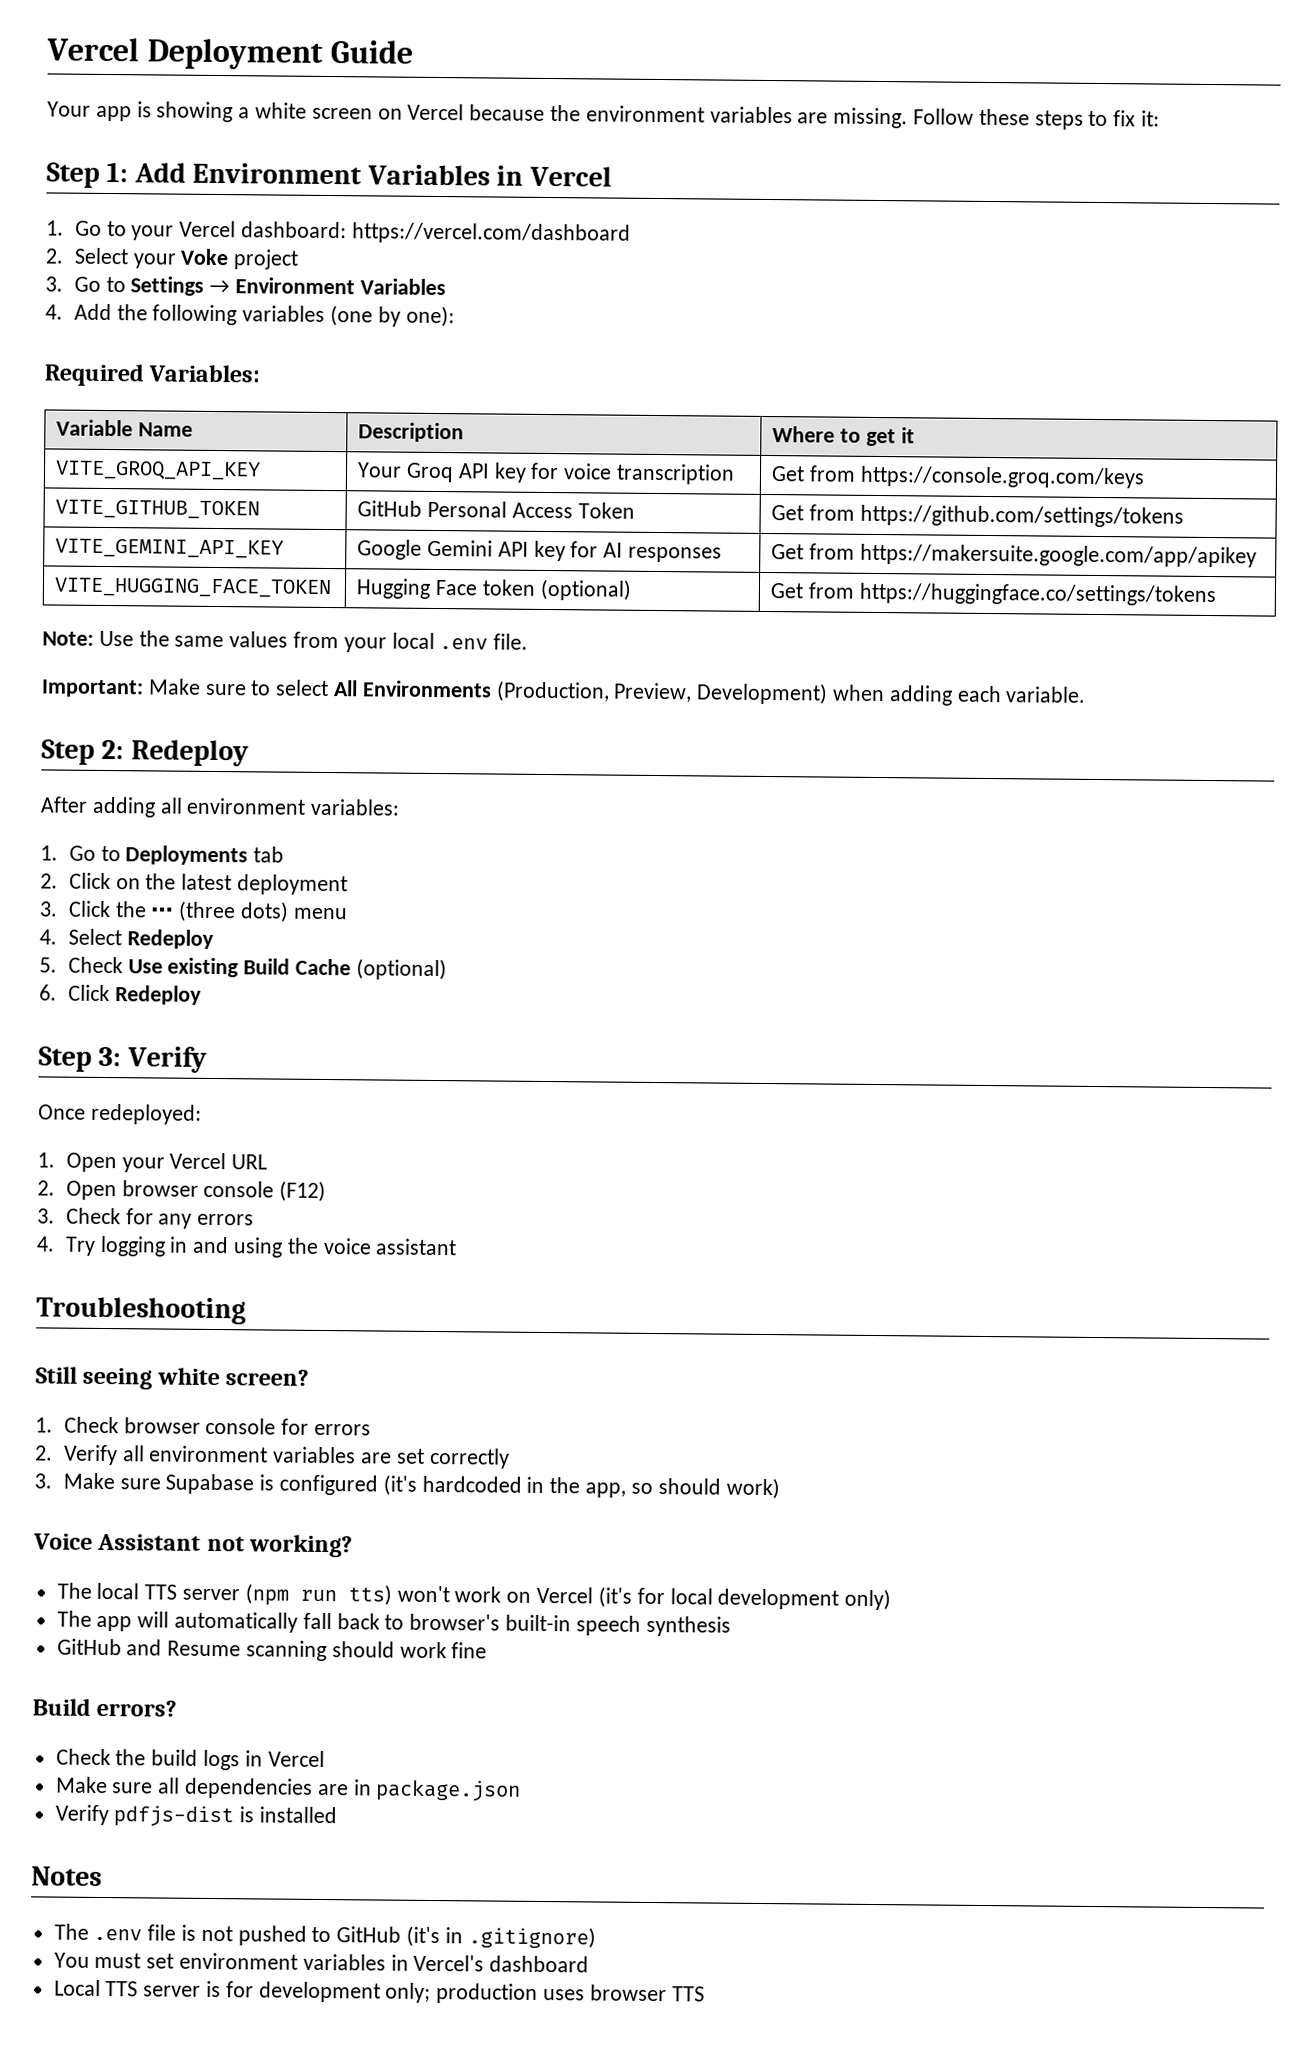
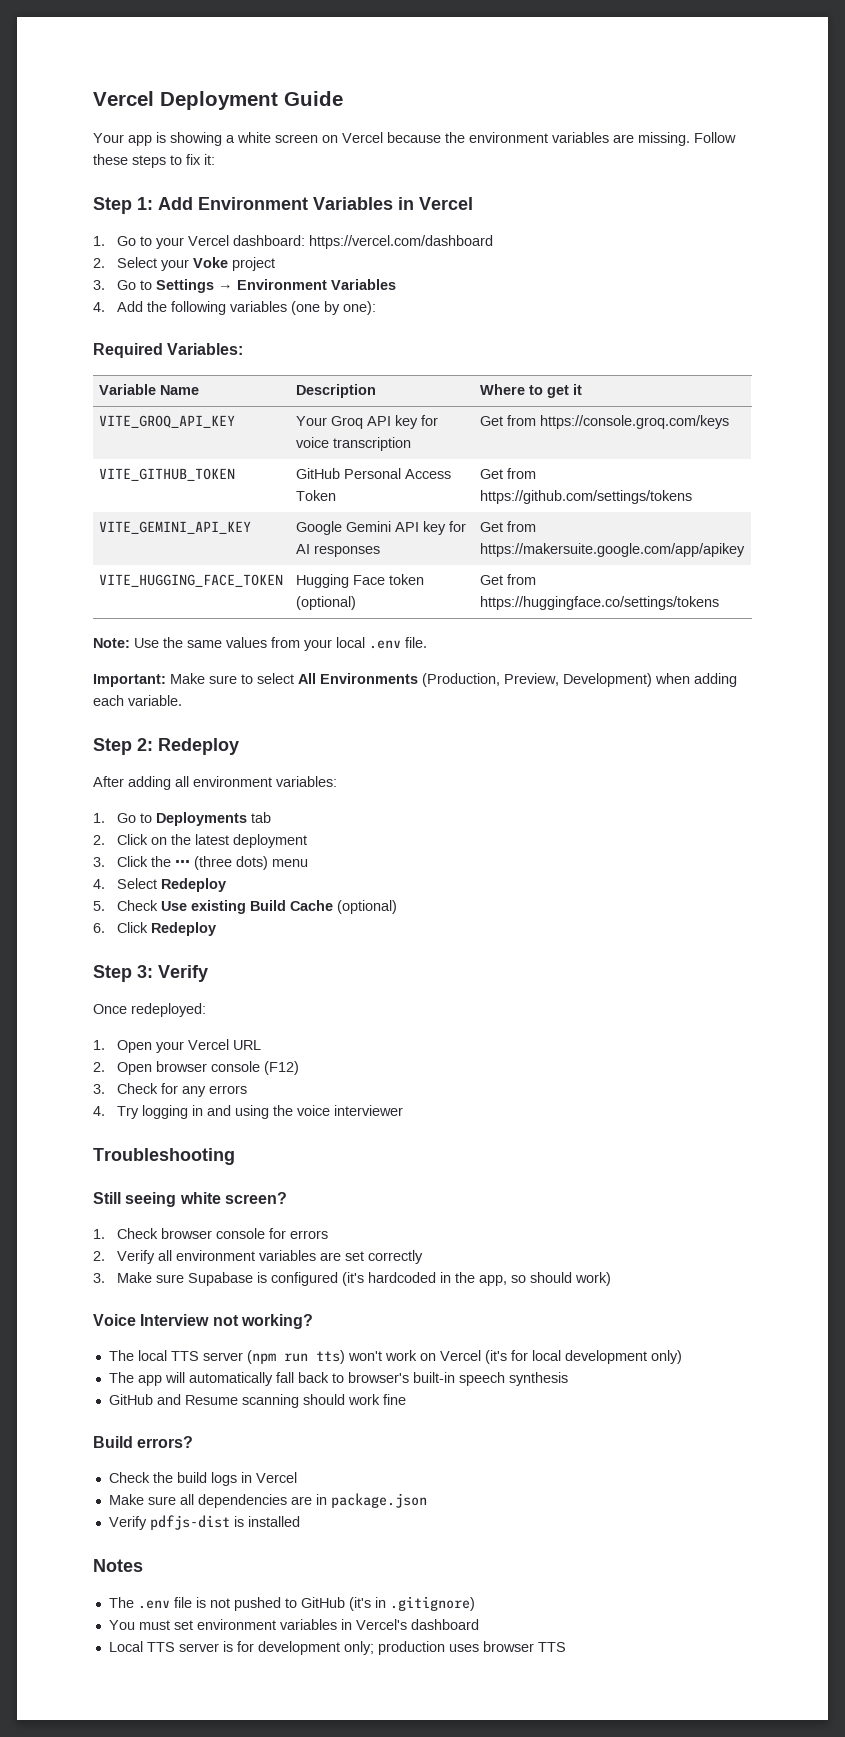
- 4. Try logging in and using the voice assistant
+ 4. Try logging in and using the voice interviewer
- Voice Assistant not working?
+ Voice Interview not working?

